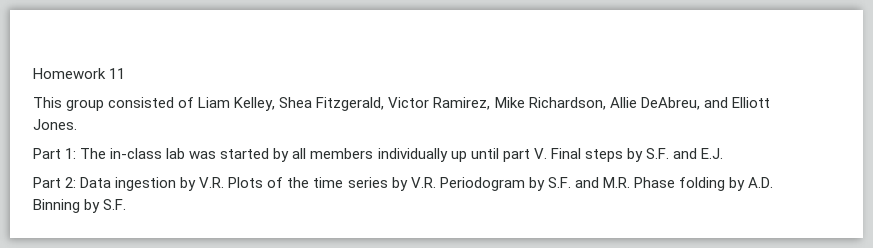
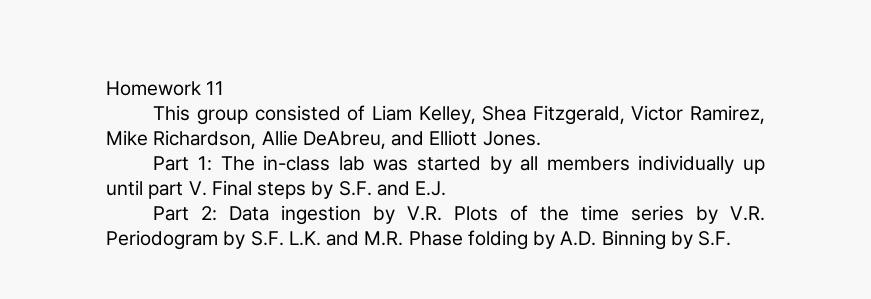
- Part 2: Data ingestion by V.R. Plots of the time series by V.R. Periodogram by S.F. and M.R. Phase folding by A.D. Binning by S.F.
+ Part 2: Data ingestion by V.R. Plots of the time series by V.R. Periodogram by S.F. L.K. and M.R. Phase folding by A.D. Binning by S.F.

